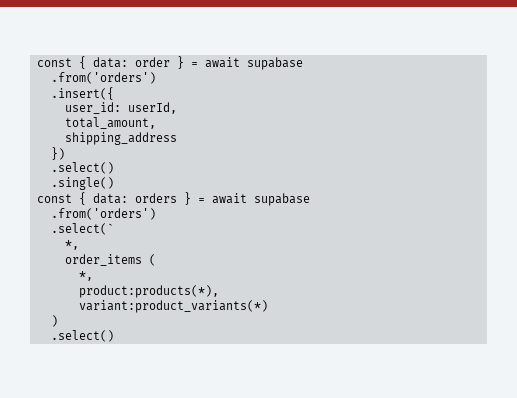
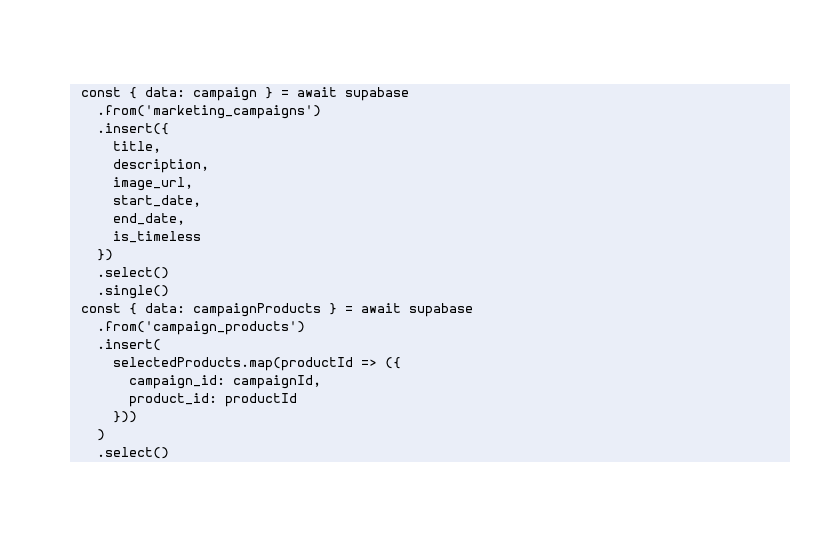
- const { data: order } = await supabase
- .from('orders')
+ const { data: campaign } = await supabase
+ .from('marketing_campaigns')
- user_id: userId,
- total_amount,
- shipping_address
+ title,
+ description,
+ image_url,
+ start_date,
+ end_date,
+ is_timeless
- const { data: orders } = await supabase
- .from('orders')
- .select(`
- *,
- order_items (
- *,
- product:products(*),
- variant:product_variants(*)
+ const { data: campaignProducts } = await supabase
+ .from('campaign_products')
+ .insert(
+ selectedProducts.map(productId => ({
+ campaign_id: campaignId,
+ product_id: productId
+ }))

